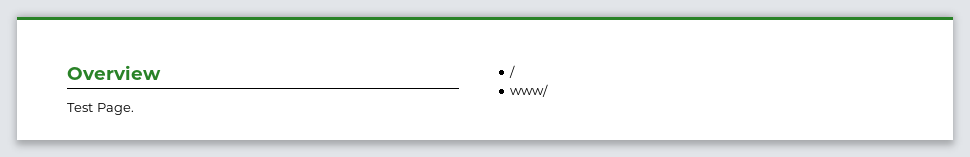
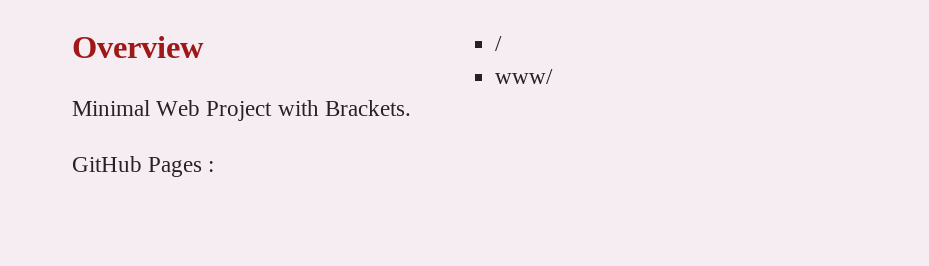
- Test Page.
+ Minimal Web Project with Brackets.
+ GitHub Pages :

